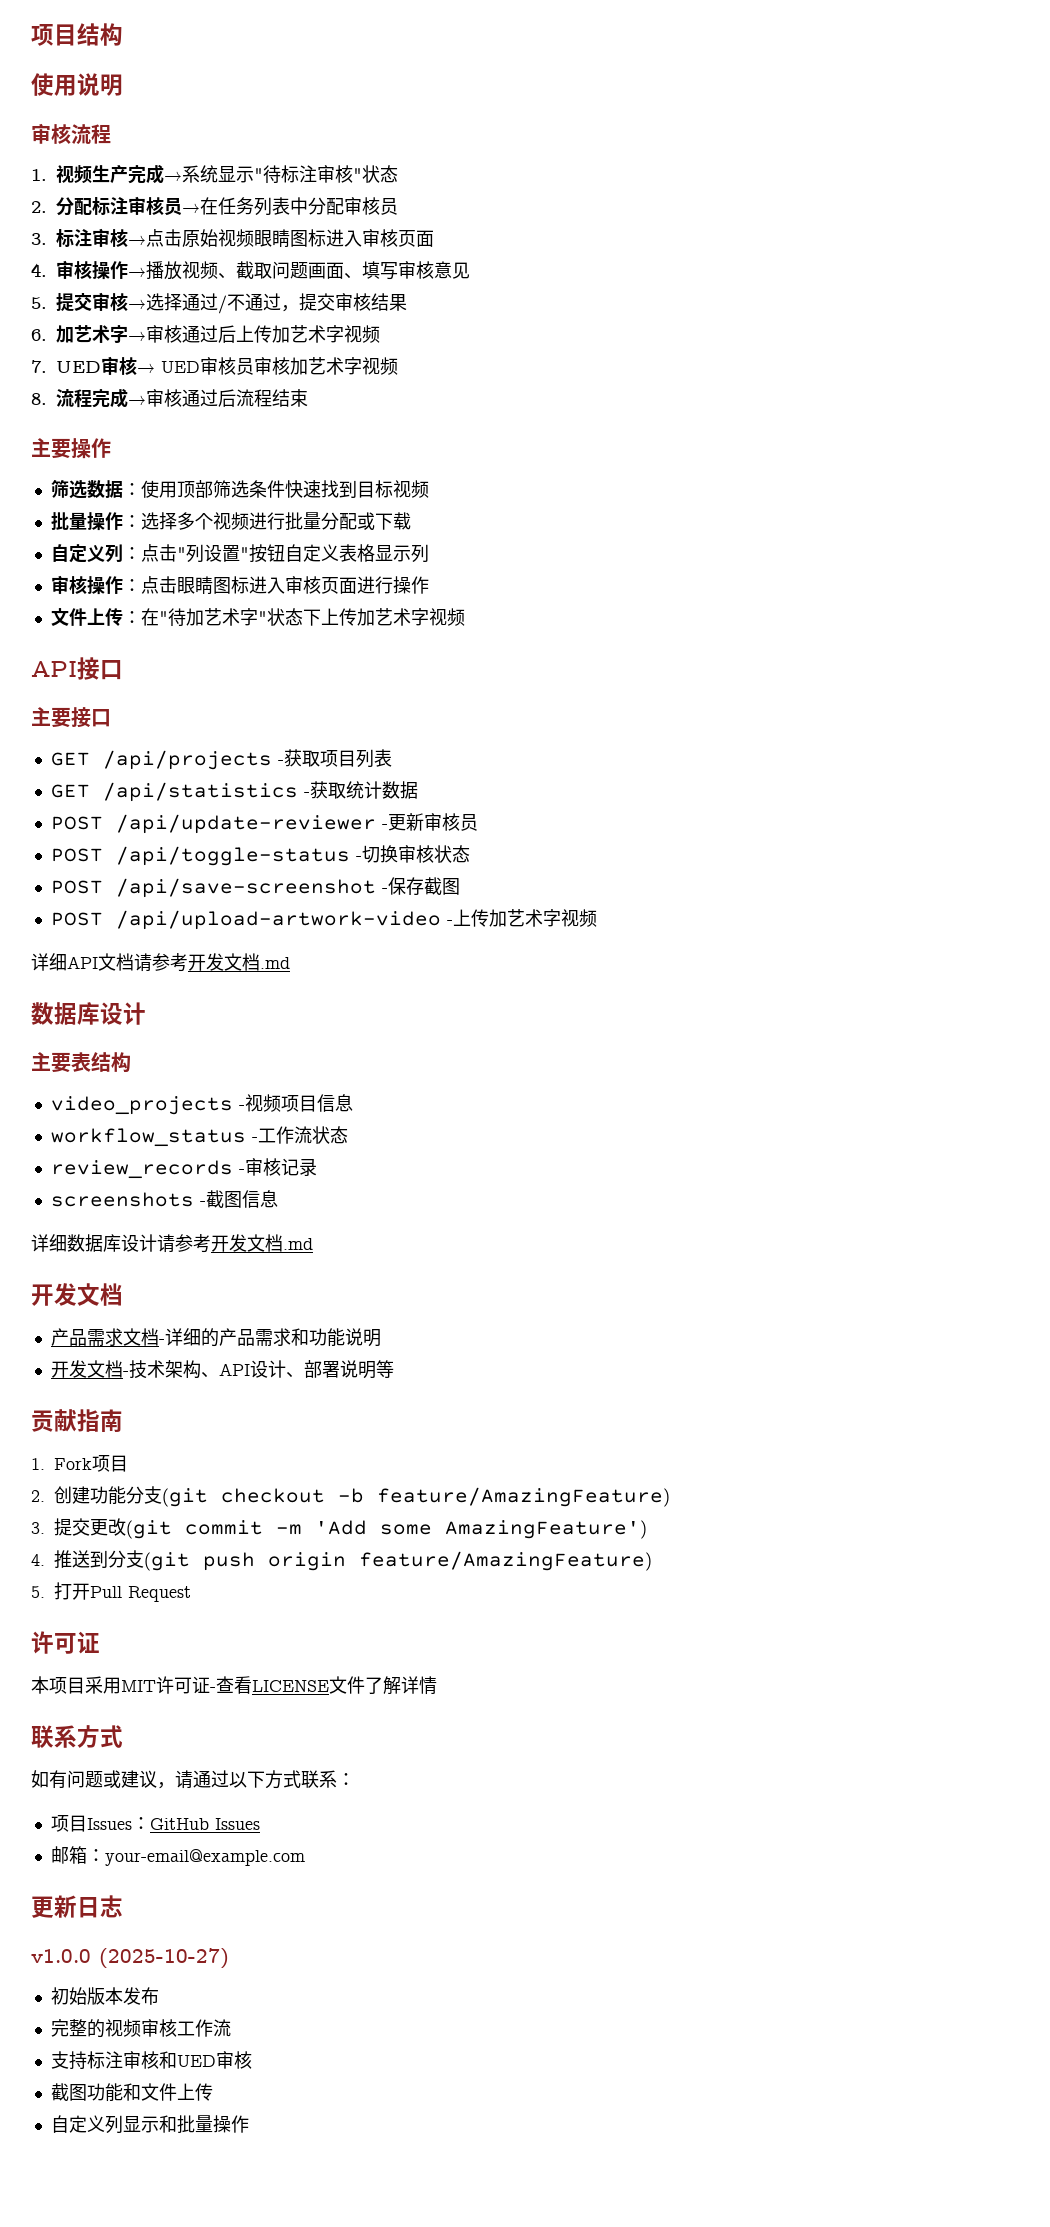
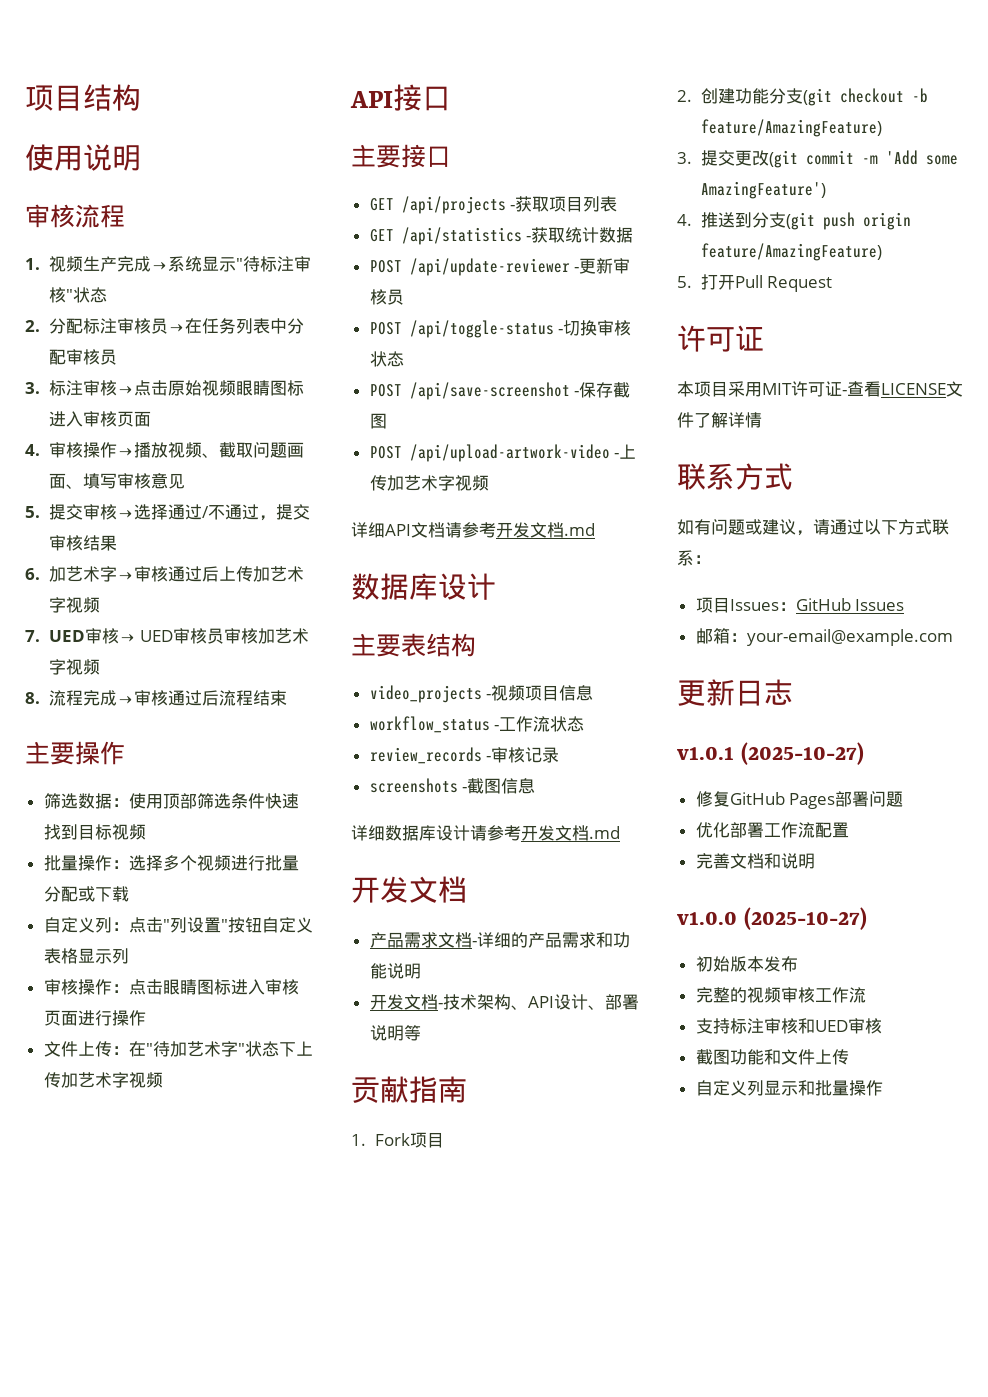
+ v1.0.1 (2025-10-27)
+ 修复GitHub Pages部署问题
+ 优化部署工作流配置
+ 完善文档和说明

